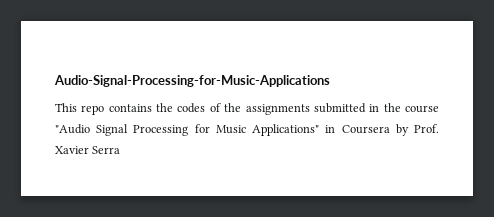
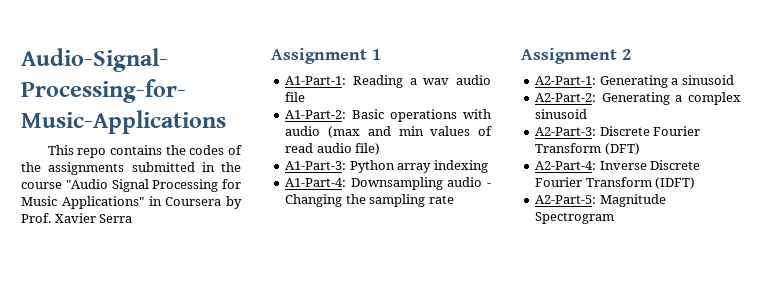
+ Assignment 1
+ A1-Part-1: Reading a wav audio file
+ A1-Part-2: Basic operations with audio (max and min values of read audio file)
+ A1-Part-3: Python array indexing
+ A1-Part-4: Downsampling audio - Changing the sampling rate
+ Assignment 2
+ A2-Part-1: Generating a sinusoid
+ A2-Part-2: Generating a complex sinusoid
+ A2-Part-3: Discrete Fourier Transform (DFT)
+ A2-Part-4: Inverse Discrete Fourier Transform (IDFT)
+ A2-Part-5: Magnitude Spectrogram

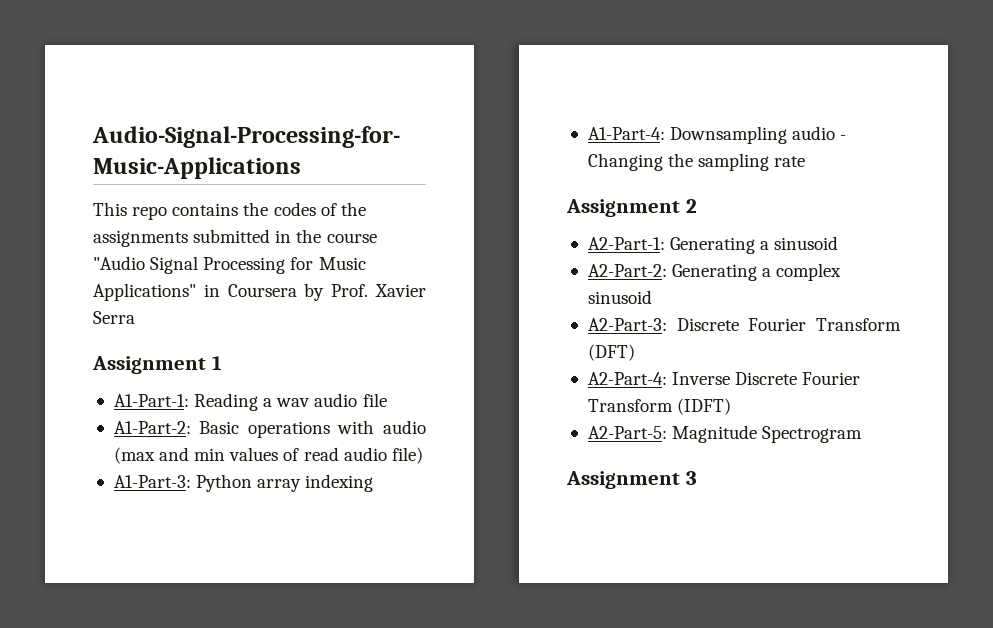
+ Assignment 3

